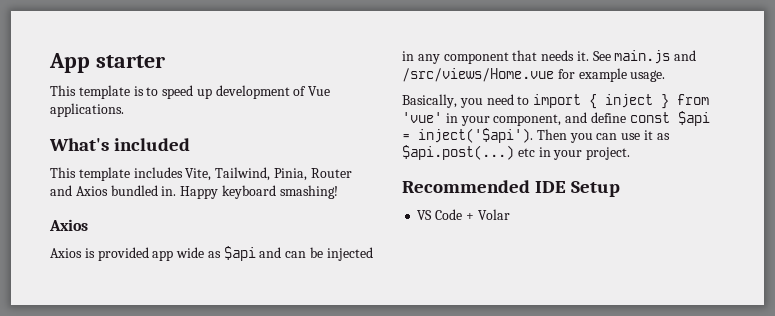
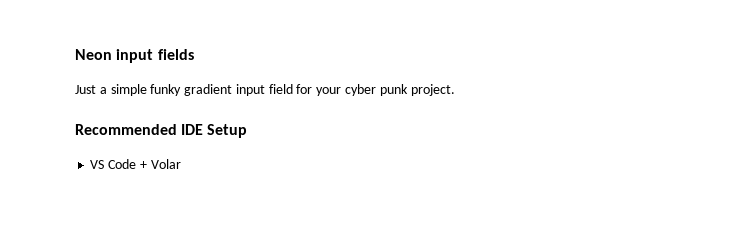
- App starter
- This template is to speed up development of Vue applications.
- What's included
- This template includes Vite, Tailwind, Pinia, Router and Axios bundled in. Happy keyboard smashing!
- Axios
- Axios is provided app wide as $api and can be injected in any component that needs it. See main.js and /src/views/Home.vue for example usage.
- Basically, you need to import { inject } from 'vue' in your component, and define const $api = inject('$api'). Then you can use it as $api.post(...) etc in your project.
+ Neon input fields
+ Just a simple funky gradient input field for your cyber punk project.

